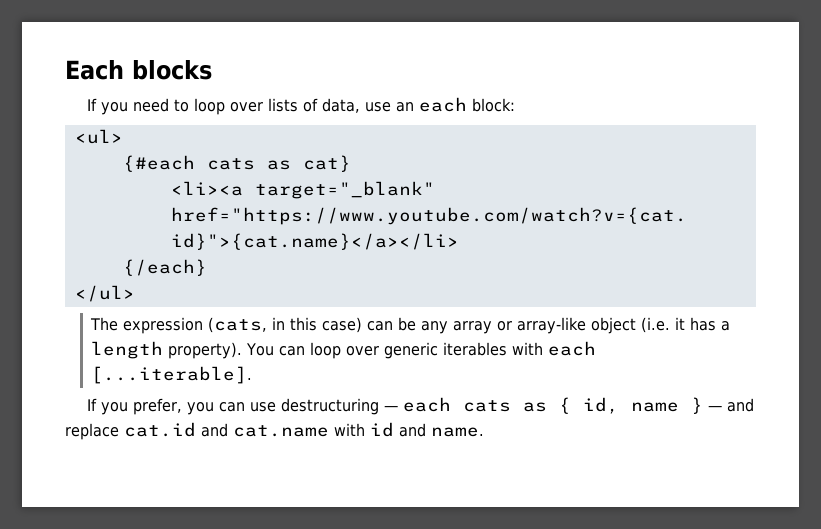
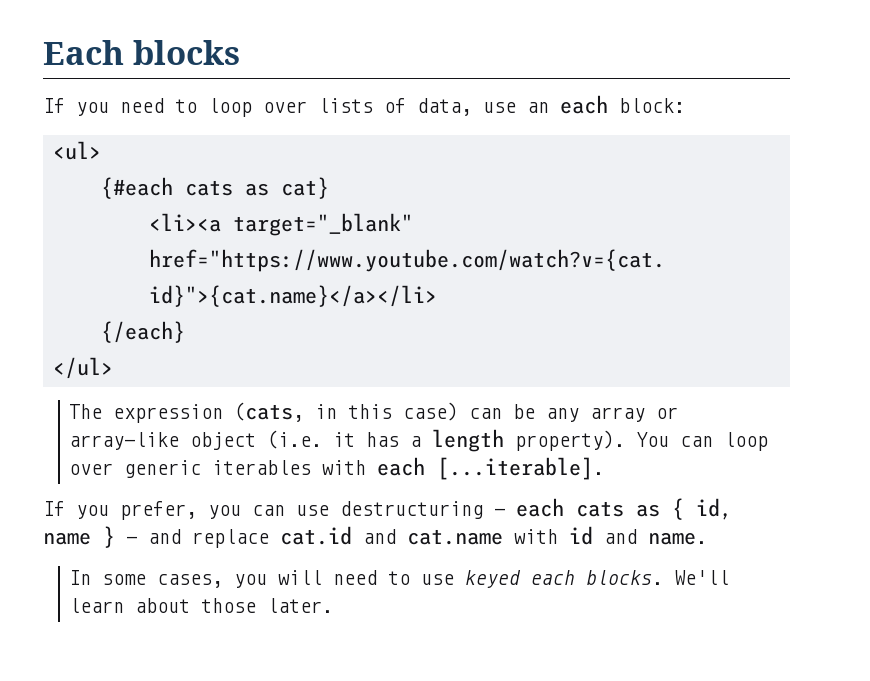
+ In some cases, you will need to use keyed each blocks. We'll learn about those later.

